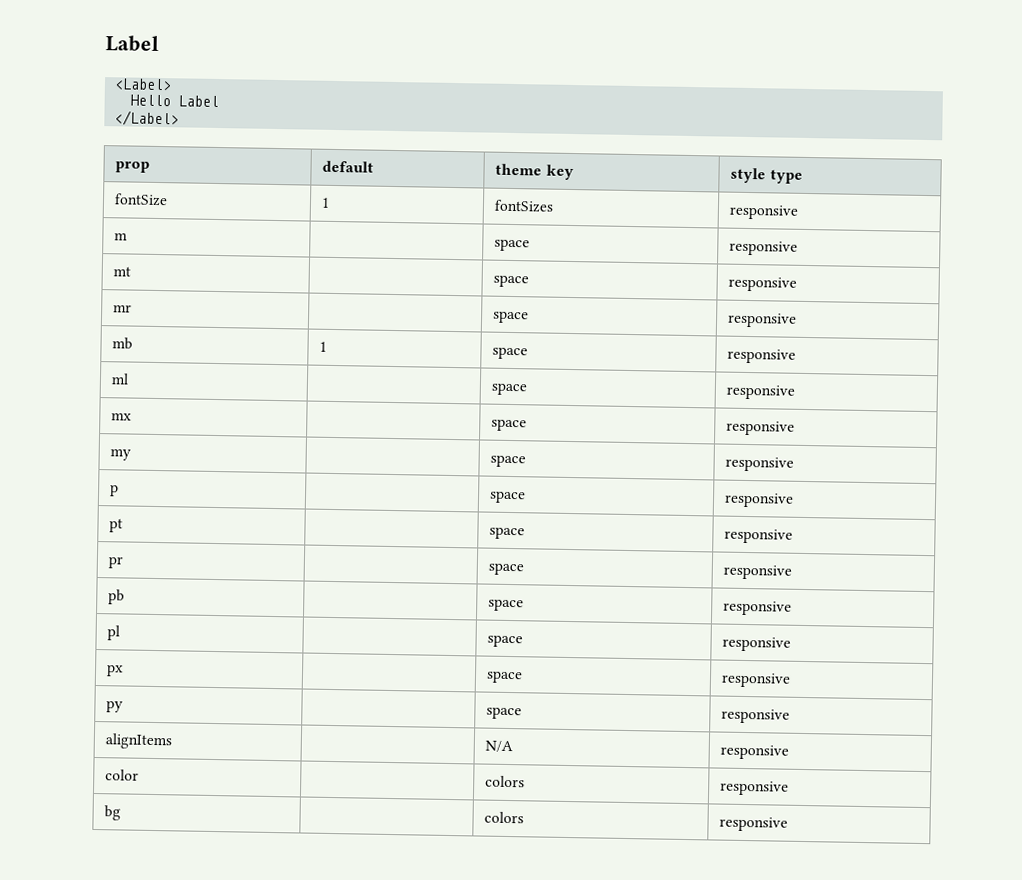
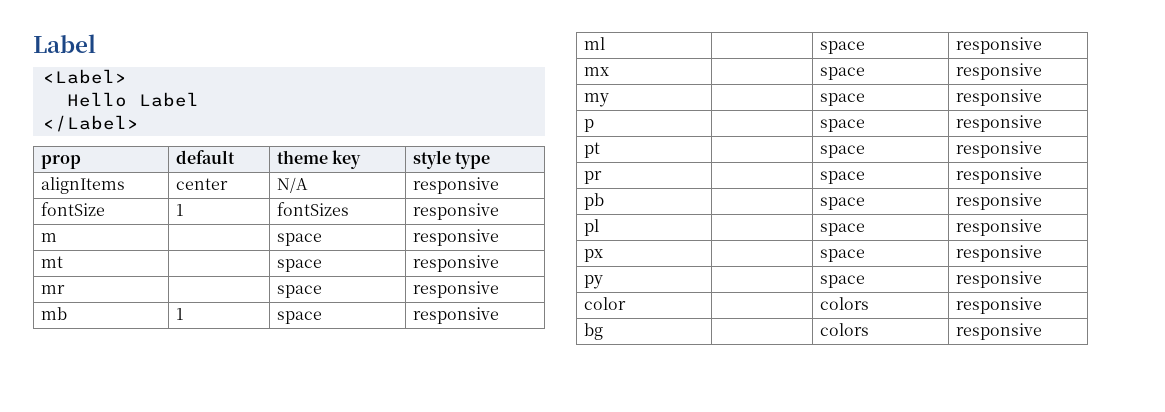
+ alignItems | center | N/A | responsive
- alignItems | | N/A | responsive

